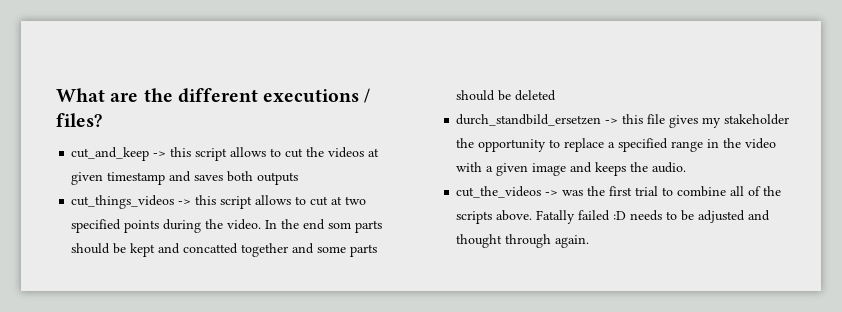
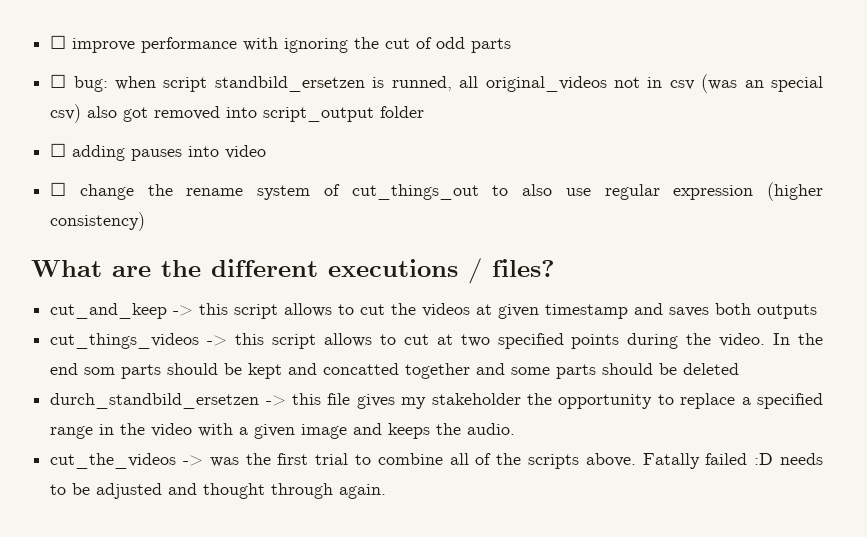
+ ☐ improve performance with ignoring the cut of odd parts
+ ☐ bug: when script standbild_ersetzen is runned, all original_videos not in csv (was an special csv) also got removed into script_output folder
+ ☐ adding pauses into video
+ ☐ change the rename system of cut_things_out to also use regular expression (higher consistency)

